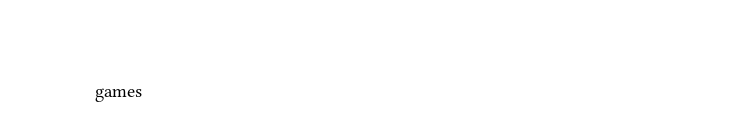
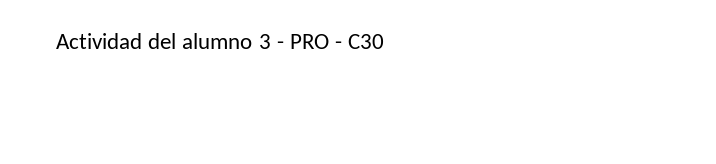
- games
+ Actividad del alumno 3 - PRO - C30

